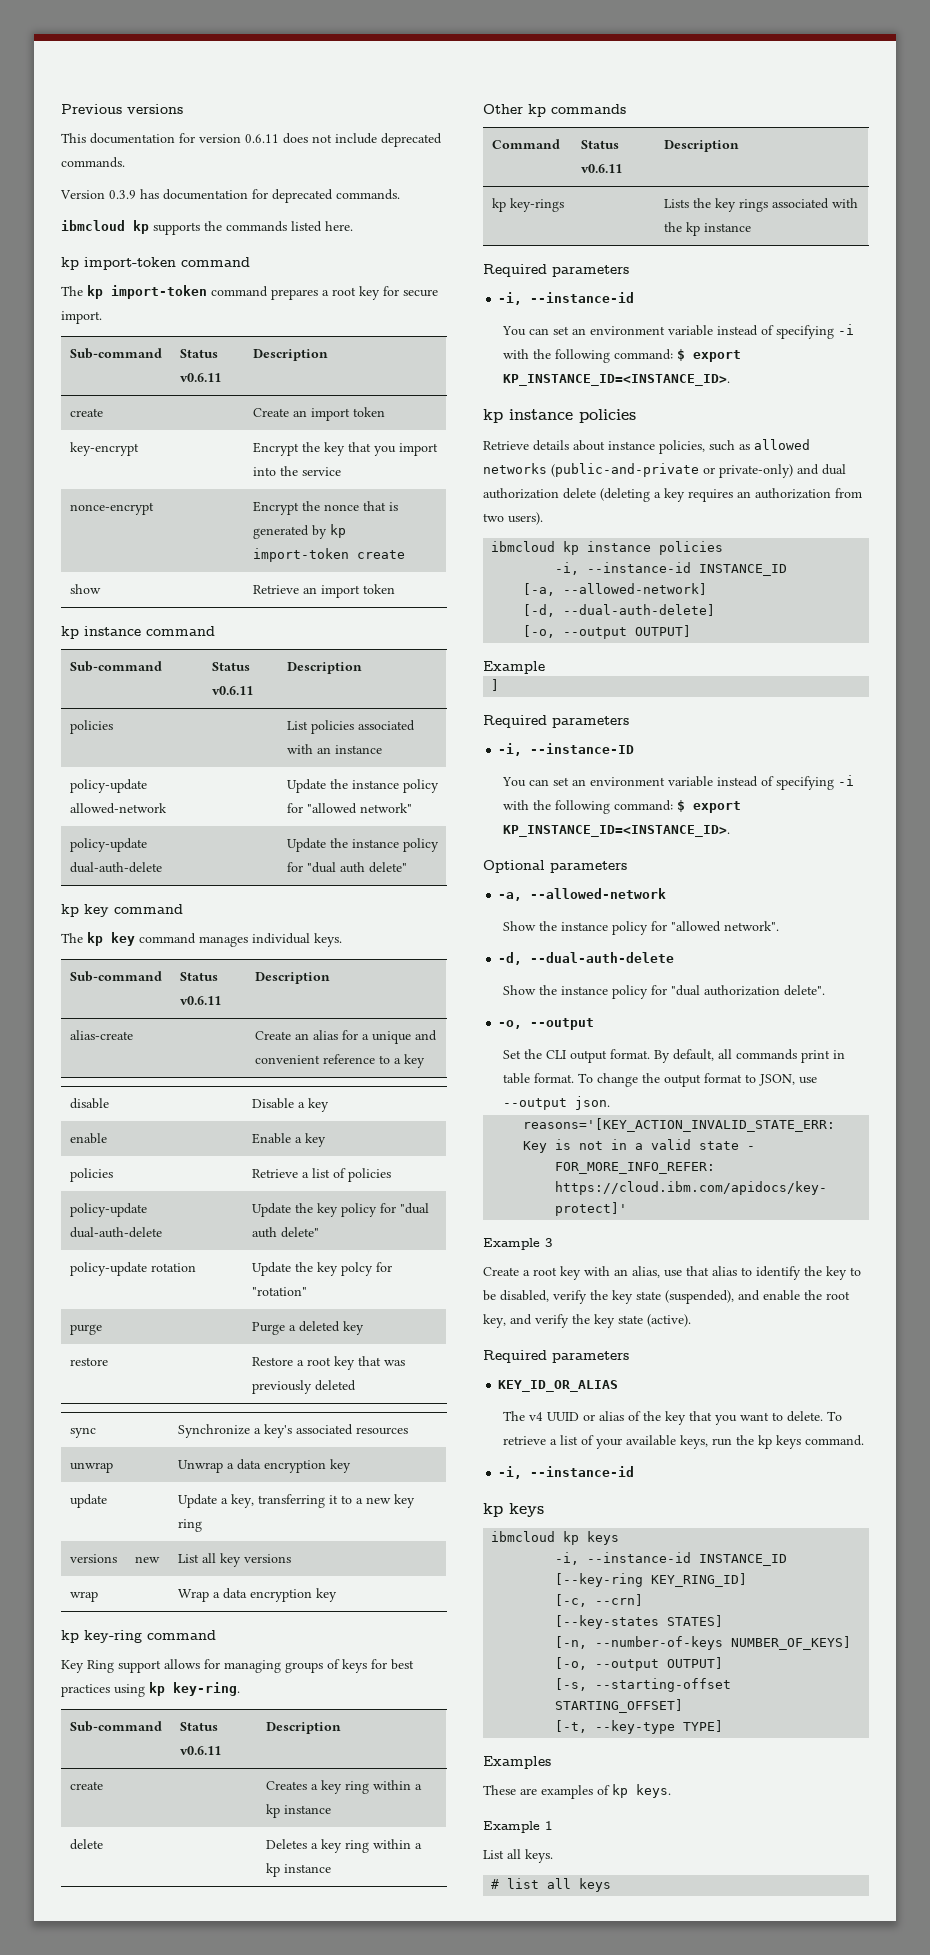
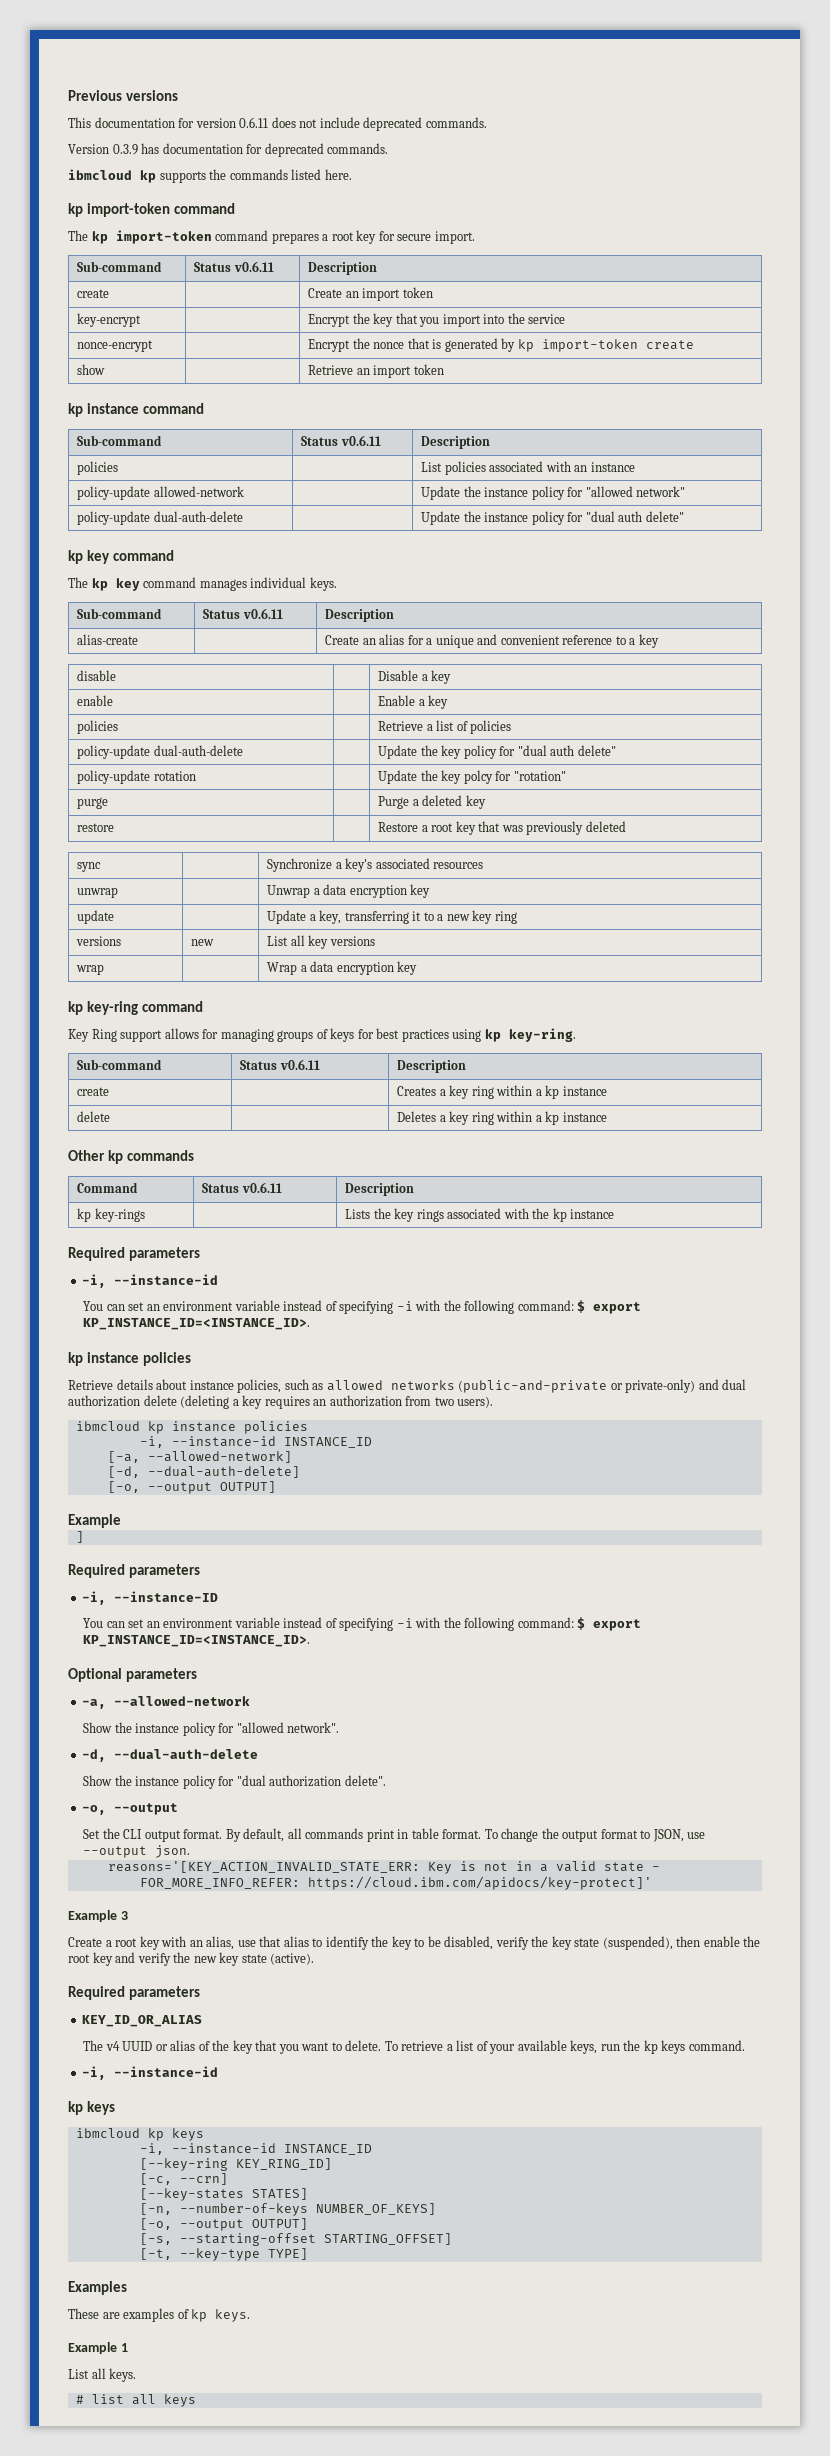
- Create a root key with an alias, use that alias to identify the key to be disabled, verify the key state (suspended), and enable the root key, and verify the key state (active).
+ Create a root key with an alias, use that alias to identify the key to be disabled, verify the key state (suspended), then enable the root key and verify the new key state (active).

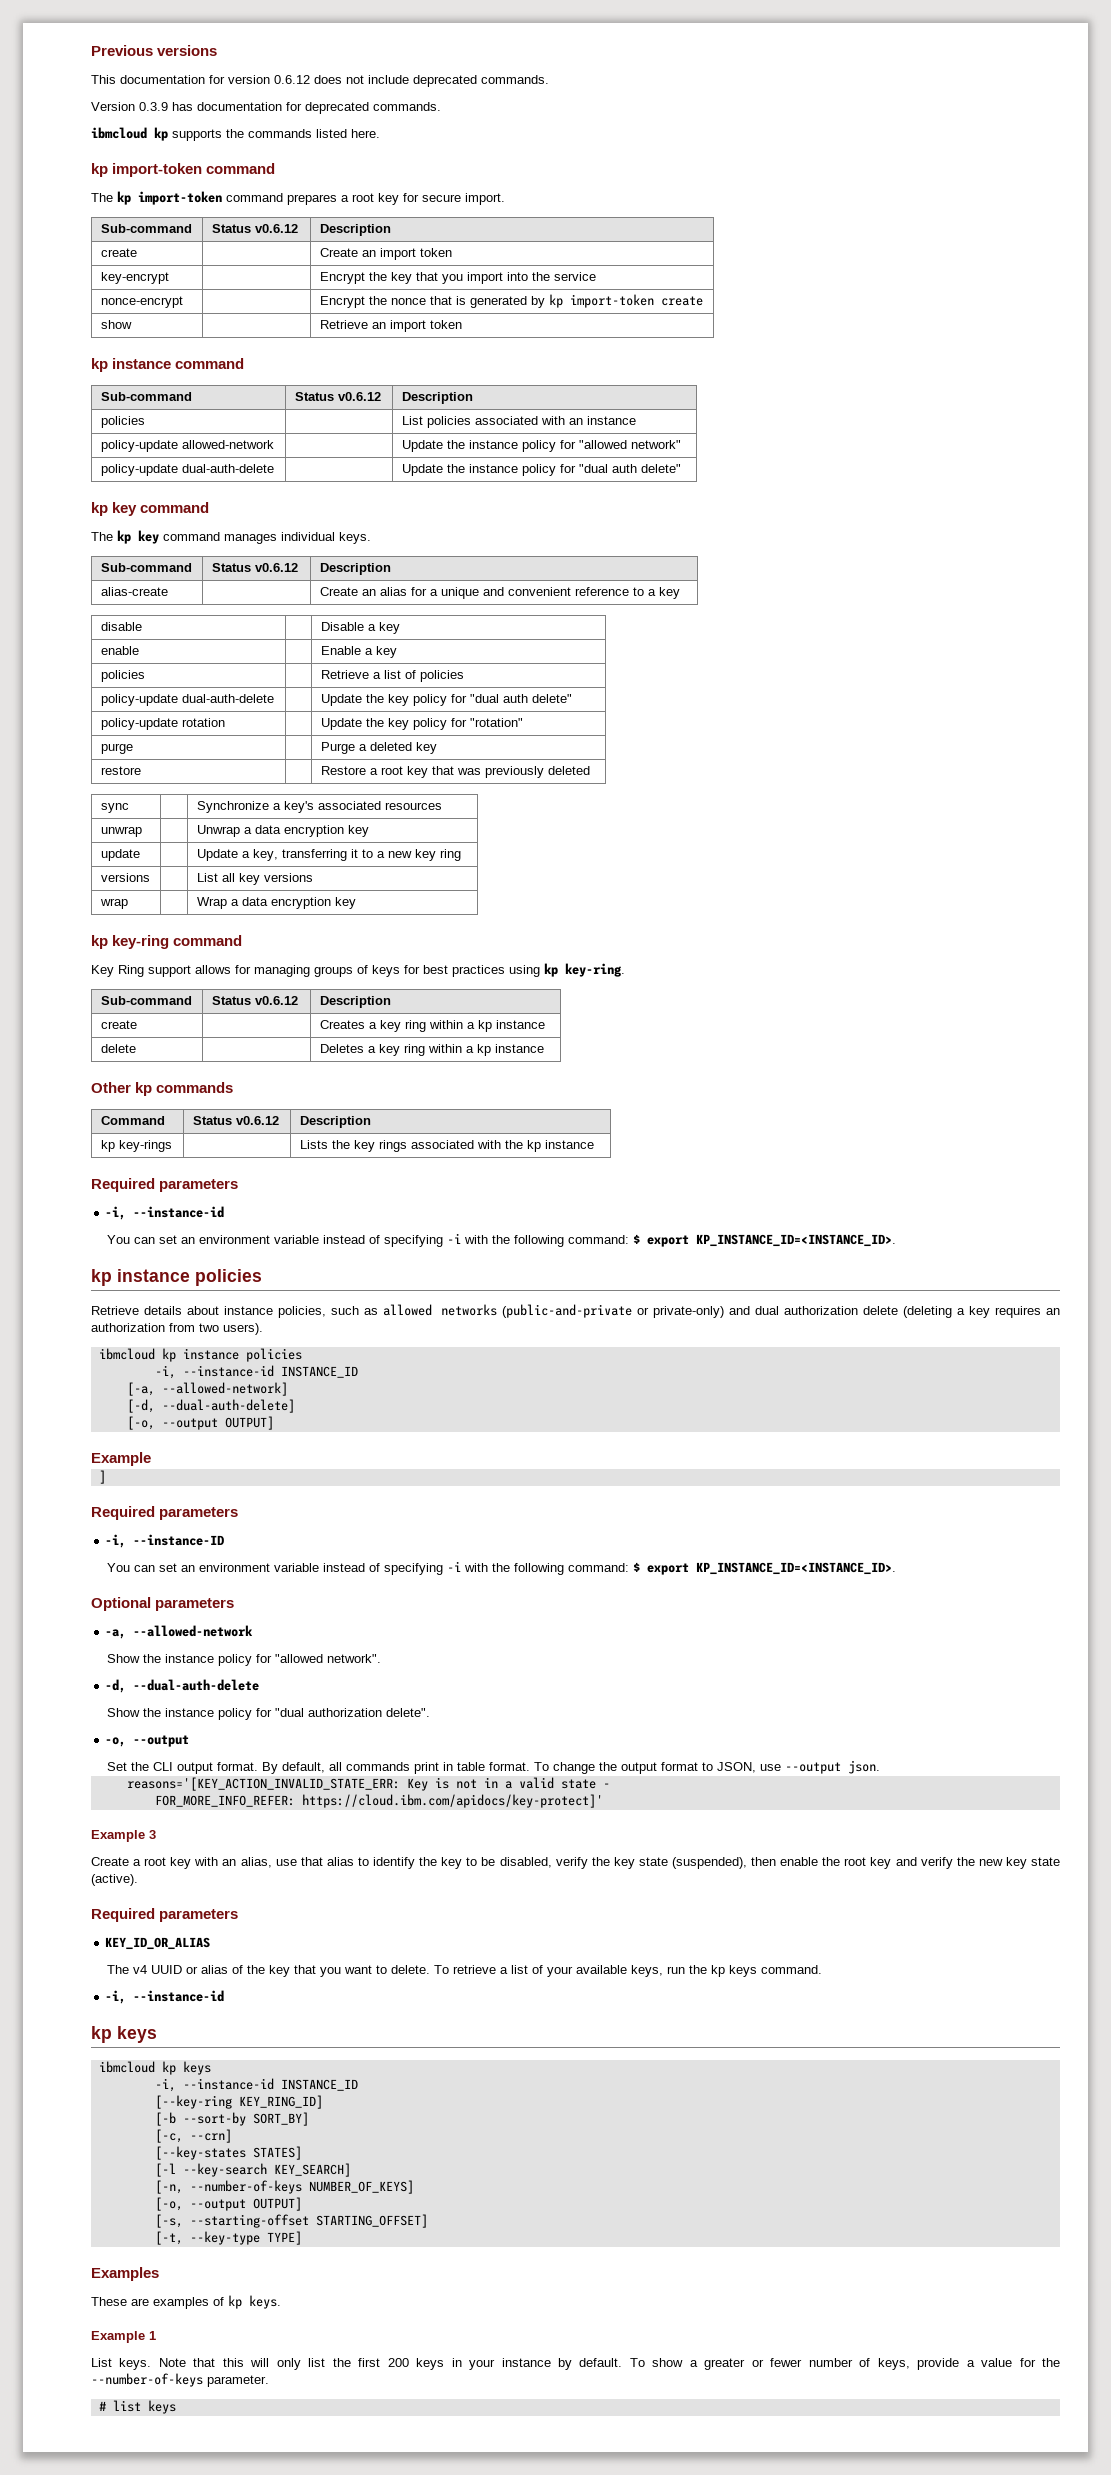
- This documentation for version 0.6.11 does not include deprecated commands.
+ This documentation for version 0.6.12 does not include deprecated commands.
  The kp import-token command prepares a root key for secure import.
- Sub-command | Status v0.6.11 | Description
+ Sub-command | Status v0.6.12 | Description
  kp instance command
- Sub-command | Status v0.6.11 | Description
+ Sub-command | Status v0.6.12 | Description
  The kp key command manages individual keys.
- Sub-command | Status v0.6.11 | Description
+ Sub-command | Status v0.6.12 | Description
- policy-update rotation | | Update the key polcy for "rotation"
+ policy-update rotation | | Update the key policy for "rotation"
- versions | new | List all key versions
+ versions | | List all key versions
  Key Ring support allows for managing groups of keys for best practices using kp key-ring.
- Sub-command | Status v0.6.11 | Description
+ Sub-command | Status v0.6.12 | Description
- Command | Status v0.6.11 | Description
+ Command | Status v0.6.12 | Description
+ [-b --sort-by SORT_BY]
+ [-l --key-search KEY_SEARCH]
- List all keys.
+ List keys. Note that this will only list the first 200 keys in your instance by default. To show a greater or fewer number of keys, provide a value for the --number-of-keys parameter.
- # list all keys
+ # list keys

